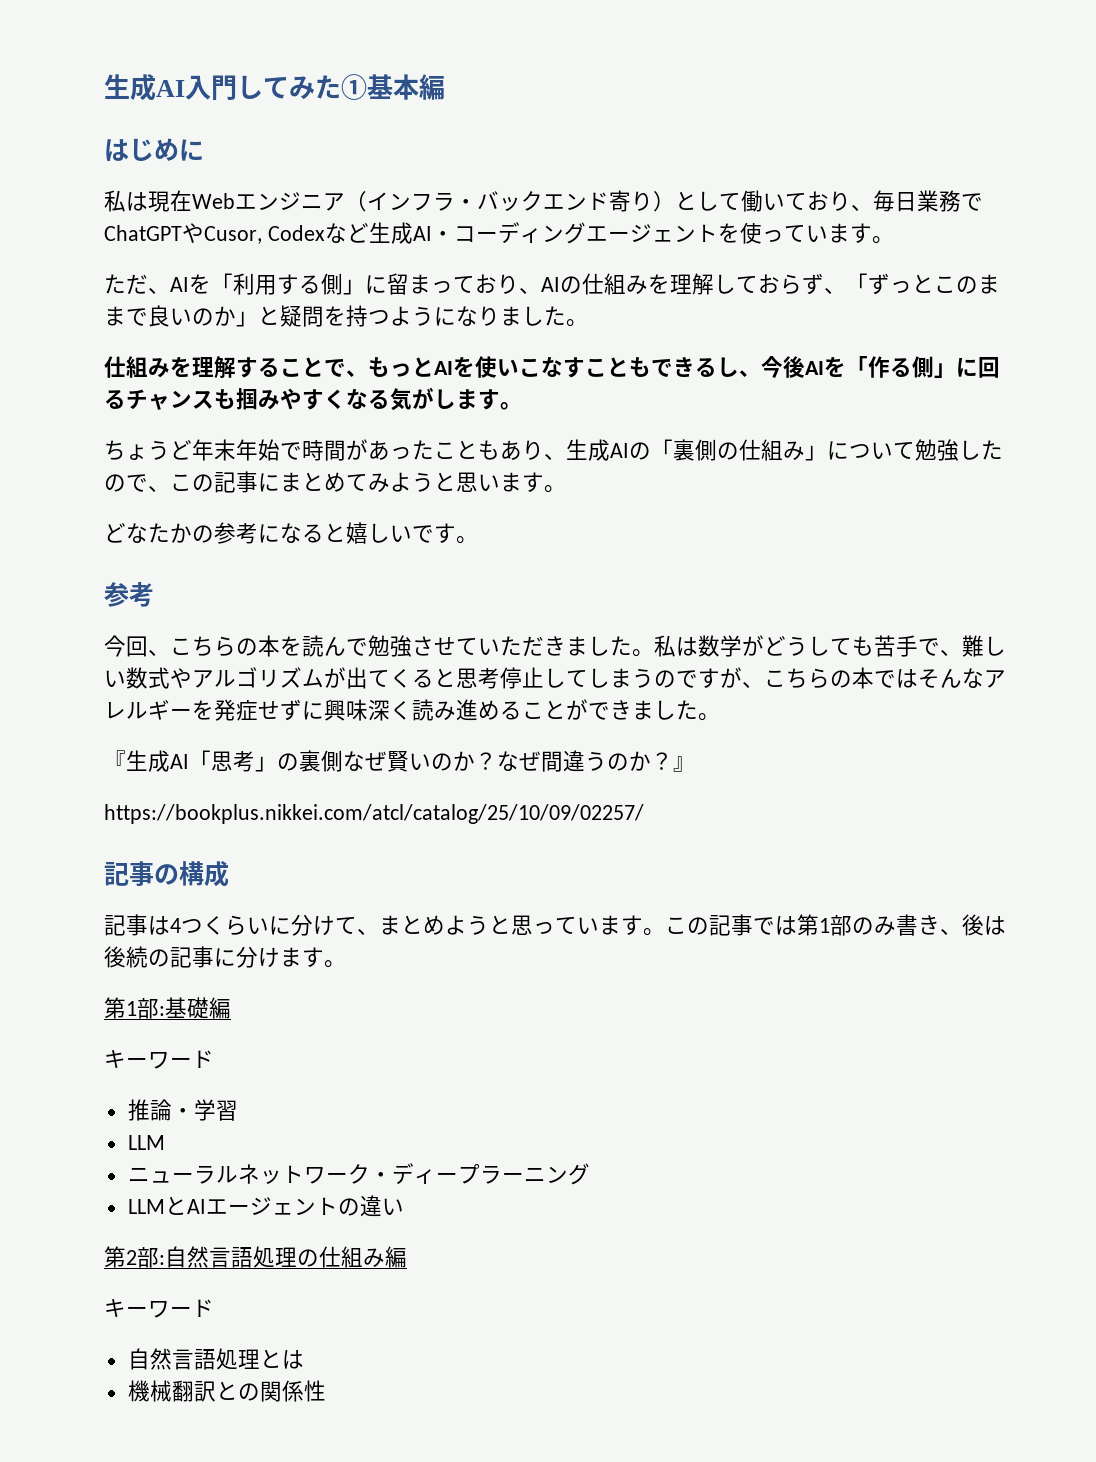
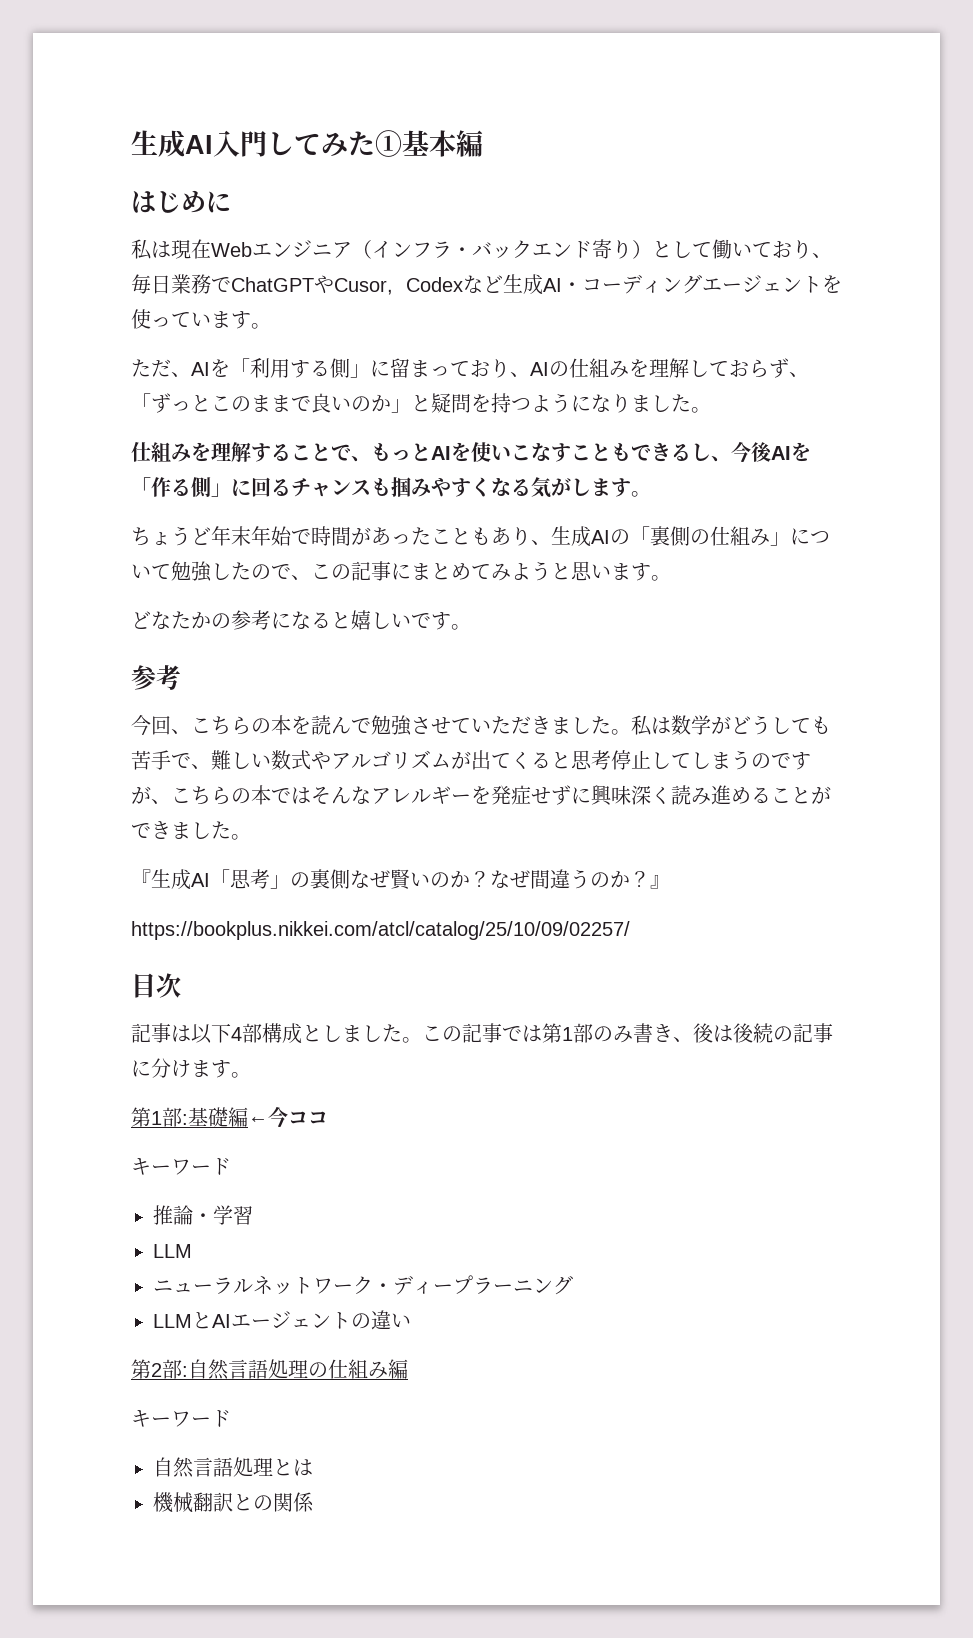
- 記事の構成
+ 目次
- 記事は4つくらいに分けて、まとめようと思っています。
+ 記事は以下4部構成としました。
- 第1部:基礎編
+ 第1部:基礎編←今ココ
- 機械翻訳との関係性
+ 機械翻訳との関係

